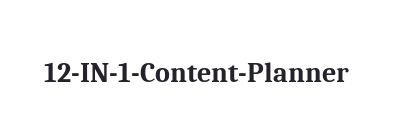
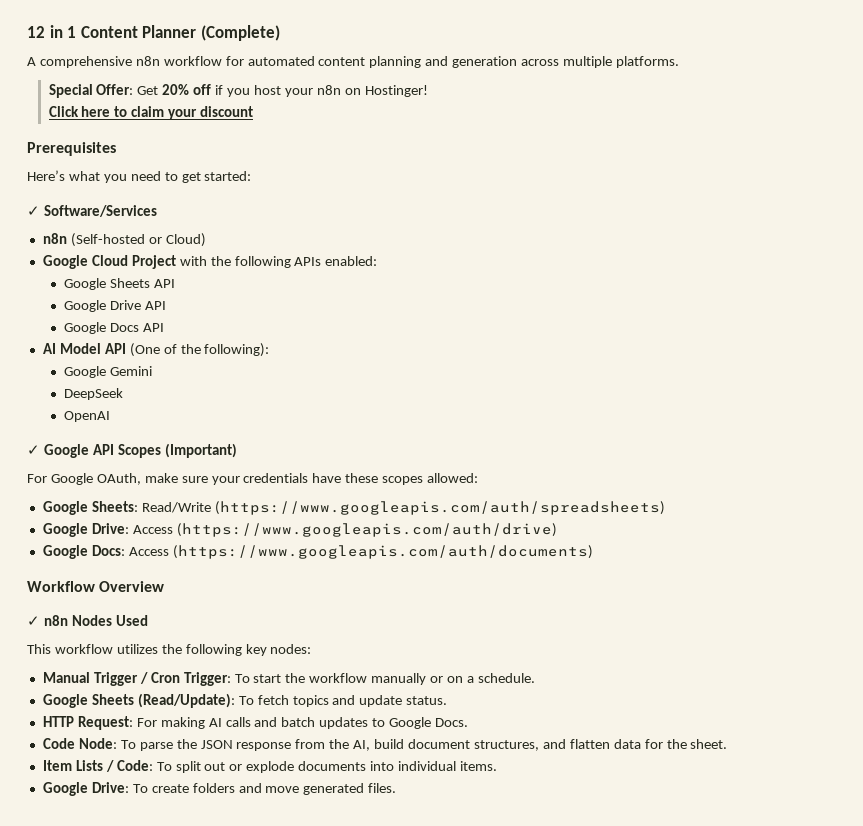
- 12-IN-1-Content-Planner
+ 12 in 1 Content Planner (Complete)
+ A comprehensive n8n workflow for automated content planning and generation across multiple platforms.
+ Special Offer: Get 20% off if you host your n8n on Hostinger!
+ Click here to claim your discount
+ Prerequisites
+ Here’s what you need to get started:
+ ✓ Software/Services
+ n8n (Self-hosted or Cloud)
+ Google Cloud Project with the following APIs enabled:
+ Google Sheets API
+ Google Drive API
+ Google Docs API
+ AI Model API (One of the following):
+ Google Gemini
+ DeepSeek
+ OpenAI
+ ✓ Google API Scopes (Important)
+ For Google OAuth, make sure your credentials have these scopes allowed:
+ Google Sheets: Read/Write (https://www.googleapis.com/auth/spreadsheets)
+ Google Drive: Access (https://www.googleapis.com/auth/drive)
+ Google Docs: Access (https://www.googleapis.com/auth/documents)
+ Workflow Overview
+ ✓ n8n Nodes Used
+ This workflow utilizes the following key nodes:
+ Manual Trigger / Cron Trigger: To start the workflow manually or on a schedule.
+ Google Sheets (Read/Update): To fetch topics and update status.
+ HTTP Request: For making AI calls and batch updates to Google Docs.
+ Code Node: To parse the JSON response from the AI, build document structures, and flatten data for the sheet.
+ Item Lists / Code: To split out or explode documents into individual items.
+ Google Drive: To create folders and move generated files.

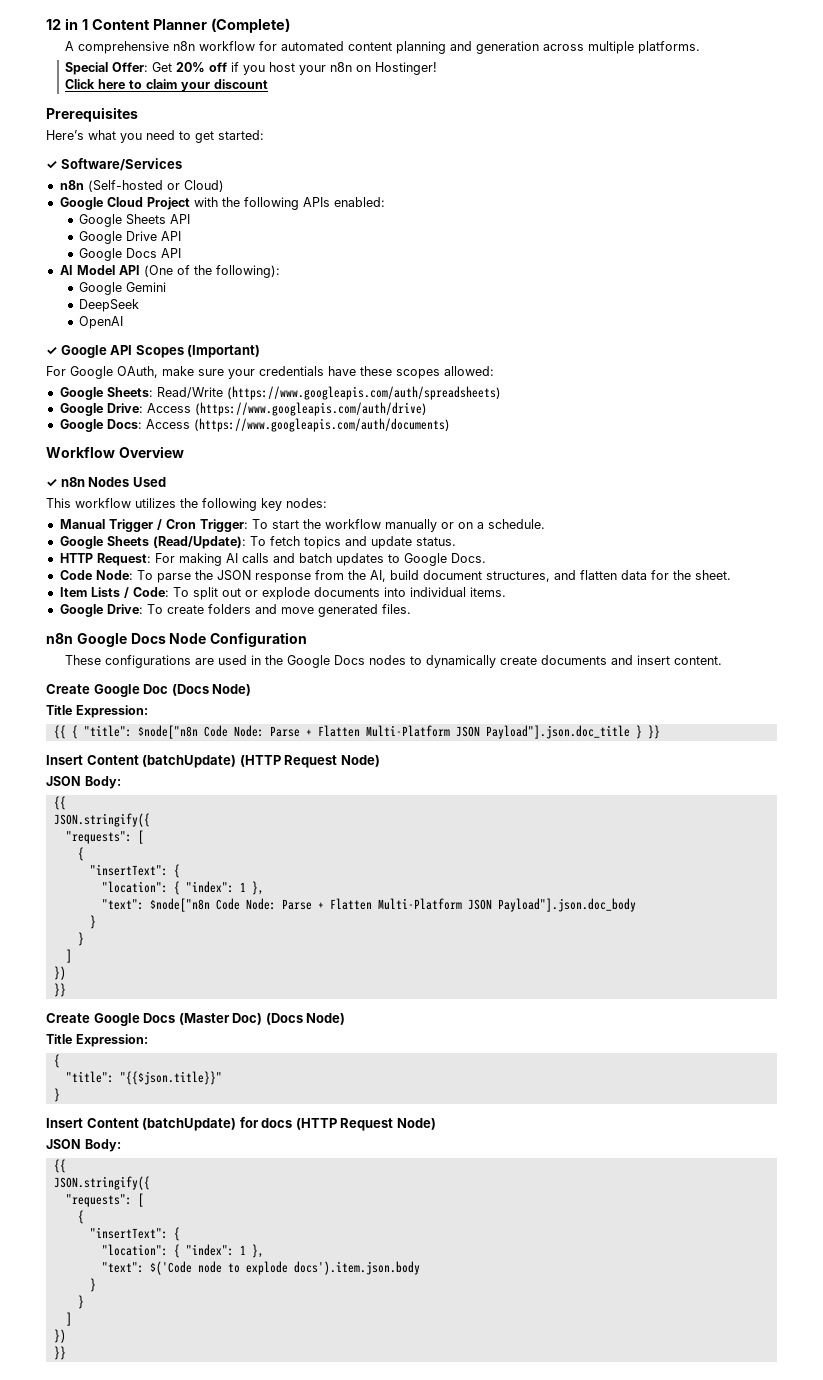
+ n8n Google Docs Node Configuration
+ These configurations are used in the Google Docs nodes to dynamically create documents and insert content.
+ Create Google Doc (Docs Node)
+ Title Expression:
+ {{ { "title": $node["n8n Code Node: Parse + Flatten Multi-Platform JSON Payload"].json.doc_title } }}
+ Insert Content (batchUpdate) (HTTP Request Node)
+ JSON Body:
+ {{
+ JSON.stringify({
+ "requests": [
+ {
+ "insertText": {
+ "location": { "index": 1 },
+ "text": $node["n8n Code Node: Parse + Flatten Multi-Platform JSON Payload"].json.doc_body
+ }
+ }
+ ]
+ })
+ }}
+ Create Google Docs (Master Doc) (Docs Node)
+ Title Expression:
+ {
+ "title": "{{$json.title}}"
+ }
+ Insert Content (batchUpdate) for docs (HTTP Request Node)
+ JSON Body:
+ {{
+ JSON.stringify({
+ "requests": [
+ {
+ "insertText": {
+ "location": { "index": 1 },
+ "text": $('Code node to explode docs').item.json.body
+ }
+ }
+ ]
+ })
+ }}

